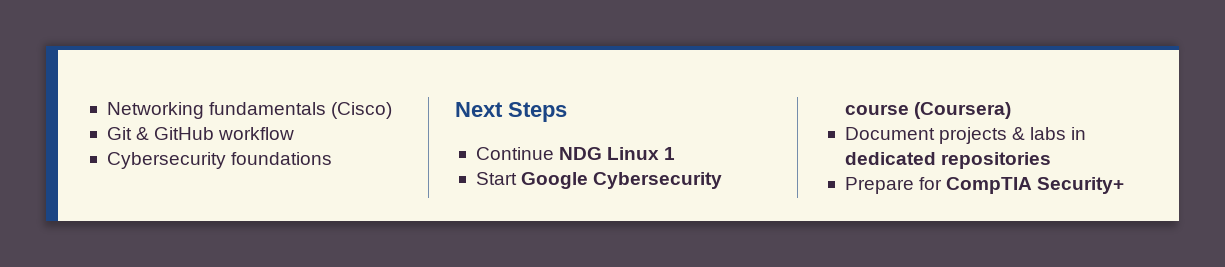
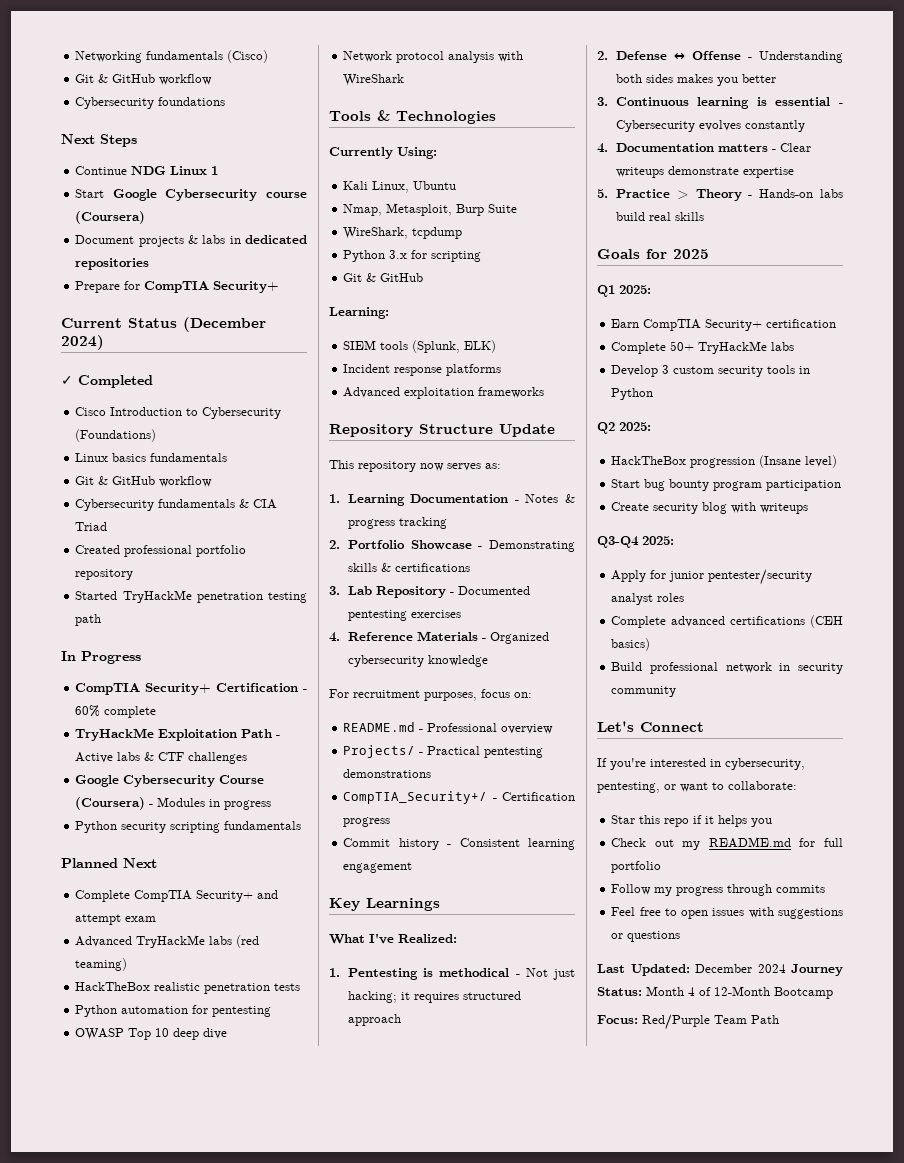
+ Current Status (December 2024)
+ ✓ Completed
+ Cisco Introduction to Cybersecurity (Foundations)
+ Linux basics fundamentals
+ Git & GitHub workflow
+ Cybersecurity fundamentals & CIA Triad
+ Created professional portfolio repository
+ Started TryHackMe penetration testing path
+ In Progress
+ CompTIA Security+ Certification - 60% complete
+ TryHackMe Exploitation Path - Active labs & CTF challenges
+ Google Cybersecurity Course (Coursera) - Modules in progress
+ Python security scripting fundamentals
+ Planned Next
+ Complete CompTIA Security+ and attempt exam
+ Advanced TryHackMe labs (red teaming)
+ HackTheBox realistic penetration tests
+ Python automation for pentesting
+ OWASP Top 10 deep dive
+ Network protocol analysis with WireShark
+ Tools & Technologies
+ Currently Using:
+ Kali Linux, Ubuntu
+ Nmap, Metasploit, Burp Suite
+ WireShark, tcpdump
+ Python 3.x for scripting
+ Git & GitHub
+ Learning:
+ SIEM tools (Splunk, ELK)
+ Incident response platforms
+ Advanced exploitation frameworks
+ Repository Structure Update
+ This repository now serves as:
+ 1. Learning Documentation - Notes & progress tracking
+ 2. Portfolio Showcase - Demonstrating skills & certifications
+ 3. Lab Repository - Documented pentesting exercises
+ 4. Reference Materials - Organized cybersecurity knowledge
+ For recruitment purposes, focus on:
+ README.md - Professional overview
+ Projects/ - Practical pentesting demonstrations
+ CompTIA_Security+/ - Certification progress
+ Commit history - Consistent learning engagement
+ Key Learnings
+ What I've Realized:
+ 1. Pentesting is methodical - Not just hacking; it requires structured approach
+ 2. Defense ↔ Offense - Understanding both sides makes you better
+ 3. Continuous learning is essential - Cybersecurity evolves constantly
+ 4. Documentation matters - Clear writeups demonstrate expertise
+ 5. Practice > Theory - Hands-on labs build real skills
+ Goals for 2025
+ Q1 2025:
+ Earn CompTIA Security+ certification
+ Complete 50+ TryHackMe labs
+ Develop 3 custom security tools in Python
+ Q2 2025:
+ HackTheBox progression (Insane level)
+ Start bug bounty program participation
+ Create security blog with writeups
+ Q3-Q4 2025:
+ Apply for junior pentester/security analyst roles
+ Complete advanced certifications (CEH basics)
+ Build professional network in security community
+ Let's Connect
+ If you're interested in cybersecurity, pentesting, or want to collaborate:
+ Star this repo if it helps you
+ Check out my README.md for full portfolio
+ Follow my progress through commits
+ Feel free to open issues with suggestions or questions
+ Last Updated: December 2024 Journey Status: Month 4 of 12-Month Bootcamp
+ Focus: Red/Purple Team Path

